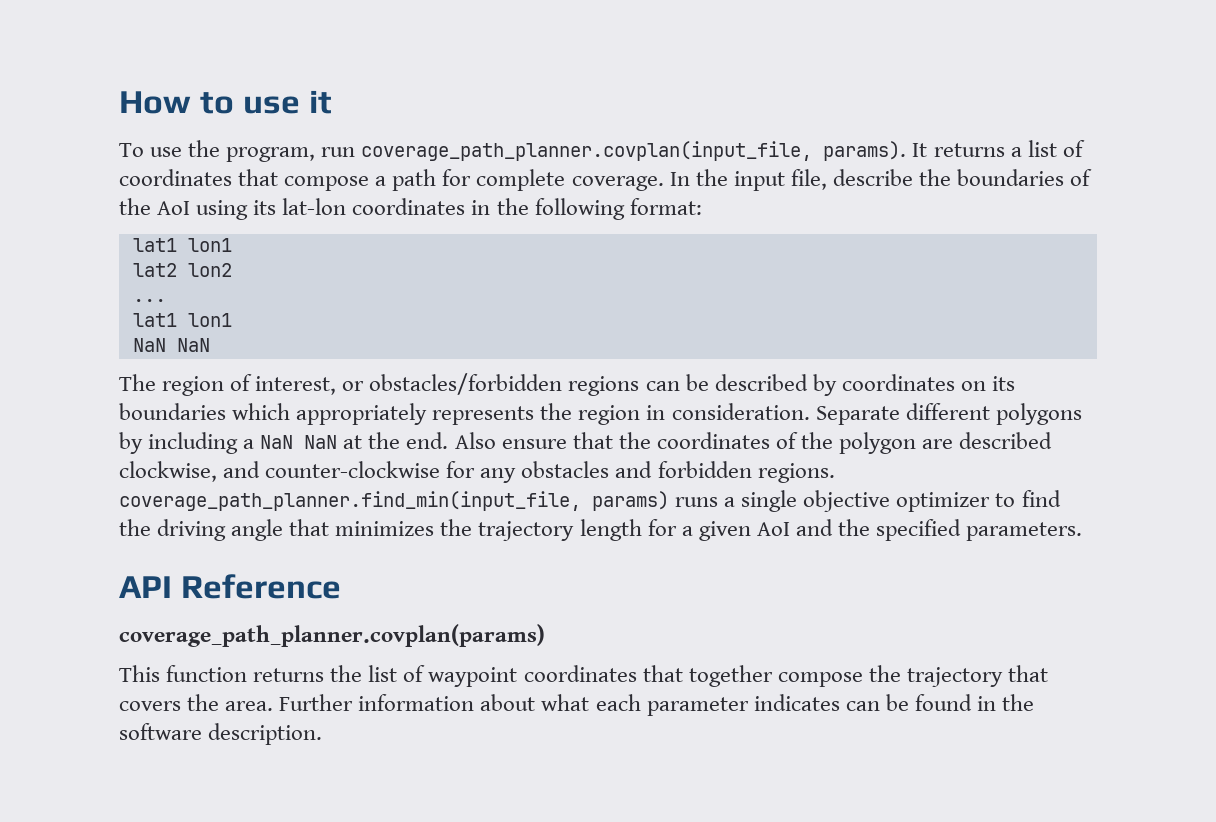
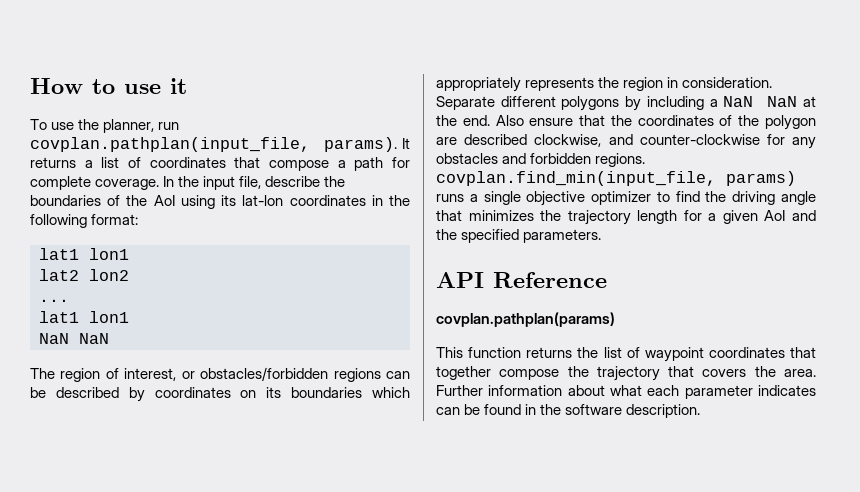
- To use the program, run coverage_path_planner.covplan(input_file, params).
+ To use the planner, run covplan.pathplan(input_file, params).
- Also ensure that the coordinates of the polygon are described clockwise, and counter-clockwise for any obstacles and forbidden regions. coverage_path_planner.find_min(input_file, params) runs a single objective optimizer to find the driving angle that minimizes the trajectory length for a given AoI and the specified parameters.
+ Also ensure that the coordinates of the polygon are described clockwise, and counter-clockwise for any obstacles and forbidden regions. covplan.find_min(input_file, params) runs a single objective optimizer to find the driving angle that minimizes the trajectory length for a given AoI and the specified parameters.
- coverage_path_planner.covplan(params)
+ covplan.pathplan(params)

